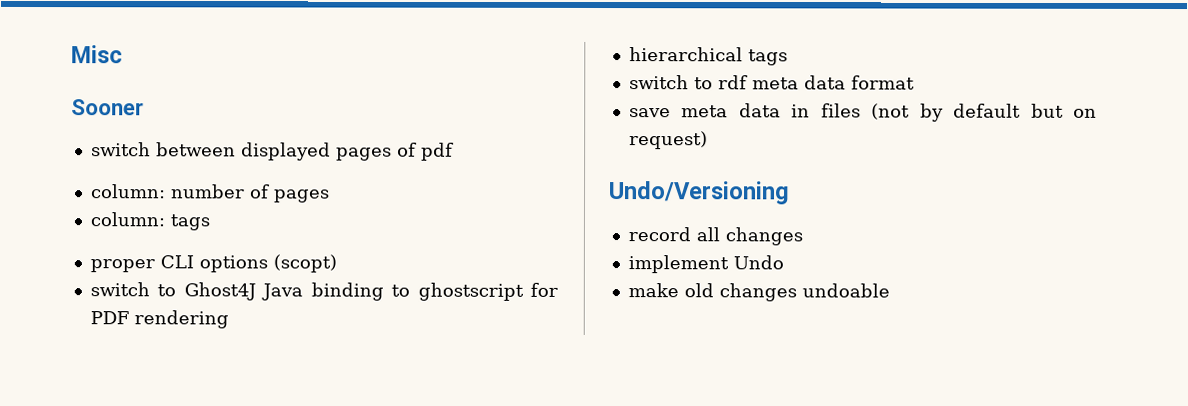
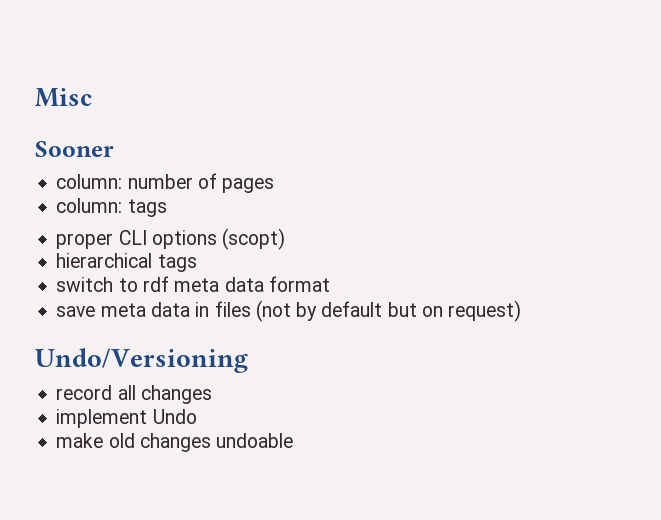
- switch between displayed pages of pdf
- switch to Ghost4J Java binding to ghostscript for PDF rendering

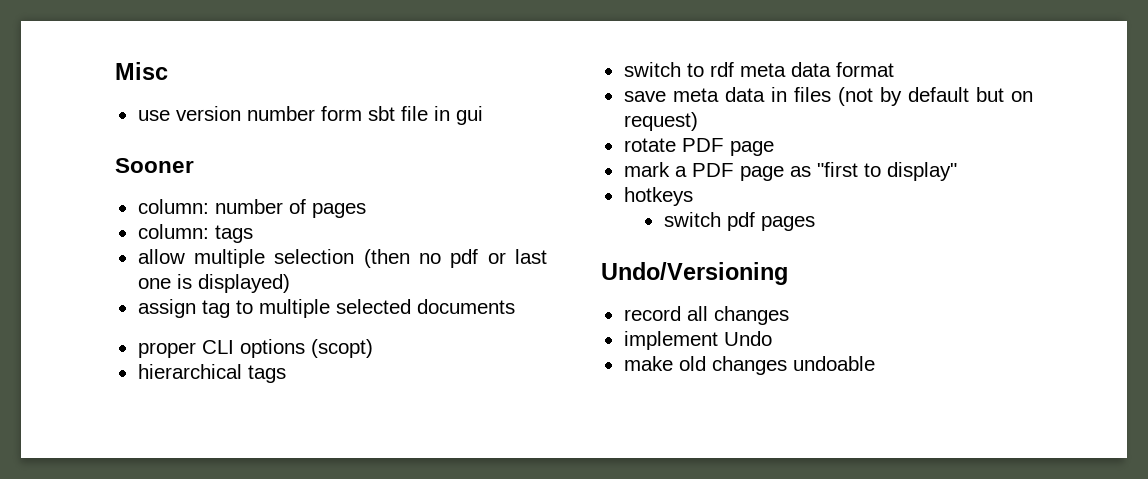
+ use version number form sbt file in gui
+ allow multiple selection (then no pdf or last one is displayed)
+ assign tag to multiple selected documents
+ rotate PDF page
+ mark a PDF page as "first to display"
+ hotkeys
+ switch pdf pages

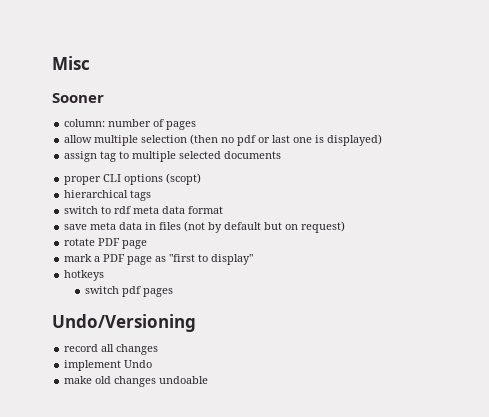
- use version number form sbt file in gui
- column: tags

